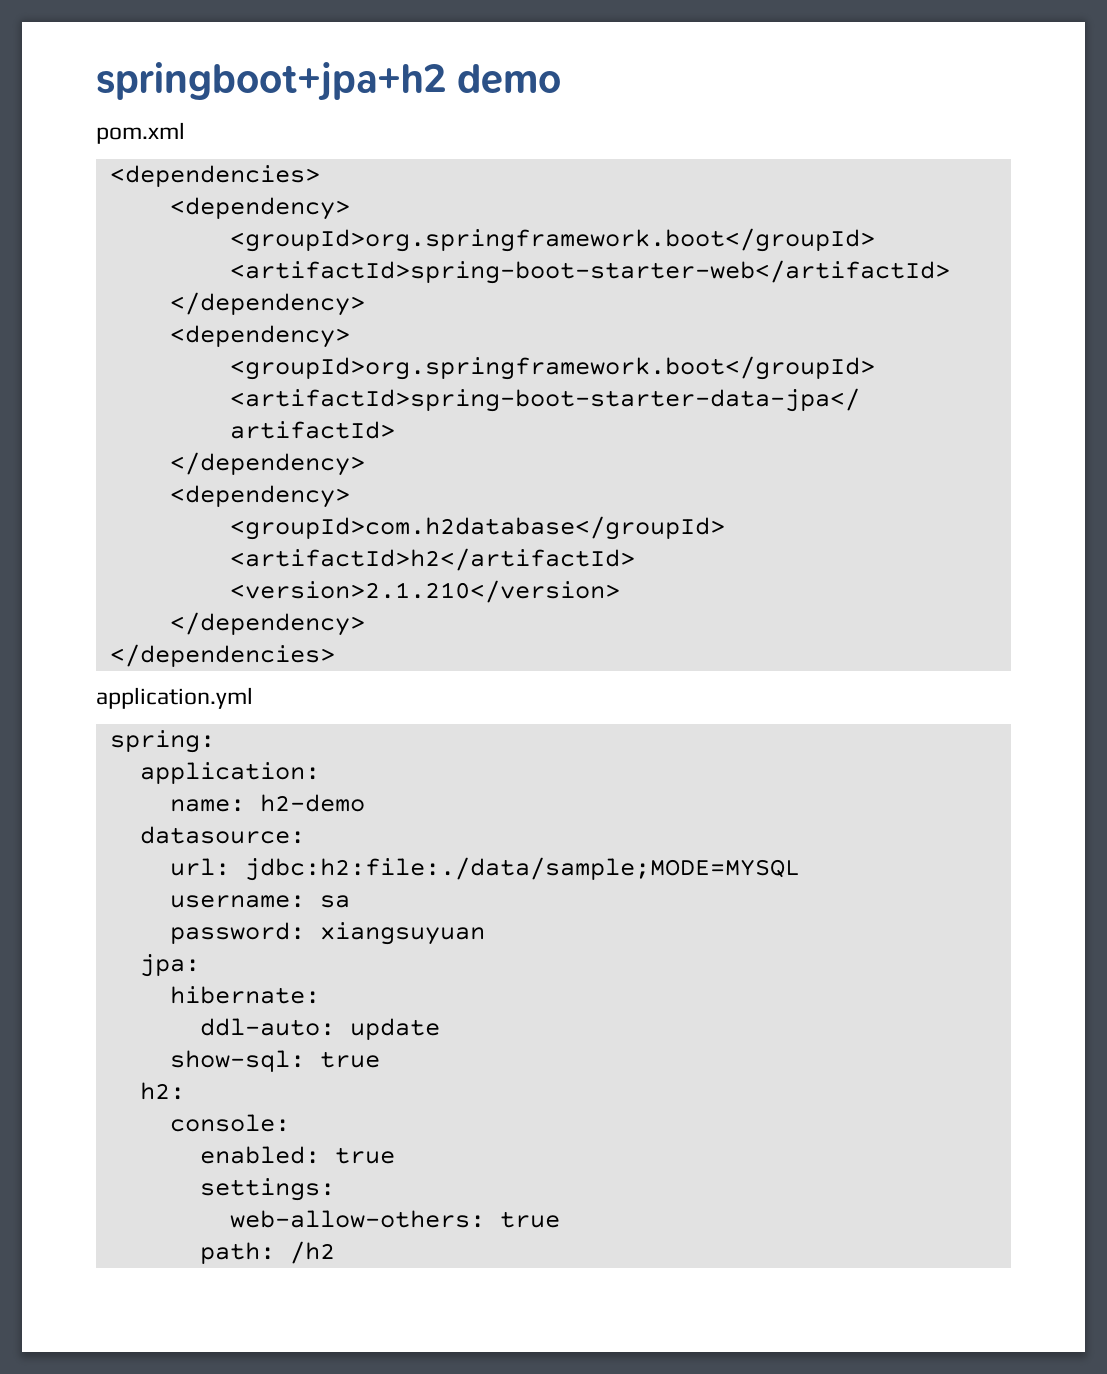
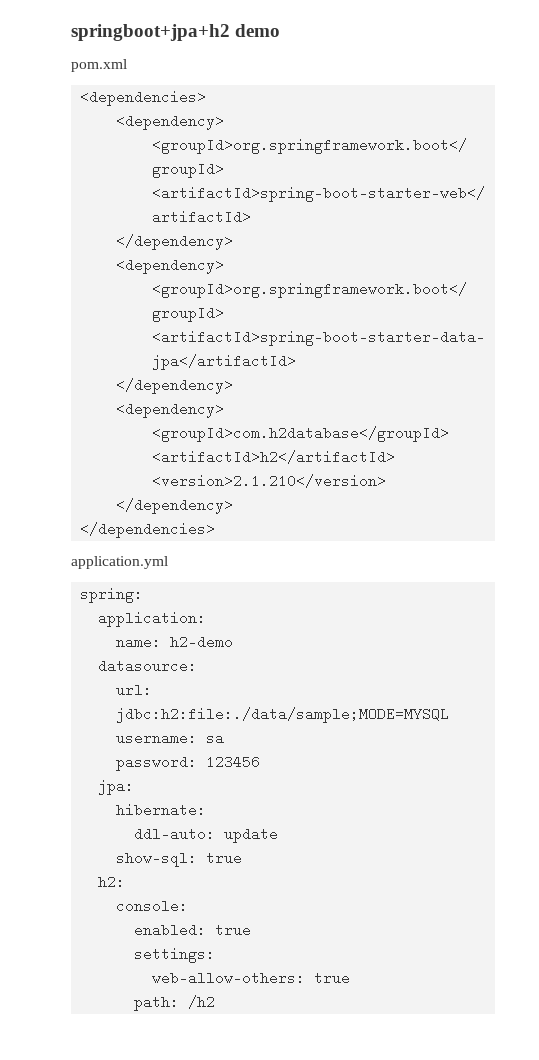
- password: xiangsuyuan
+ password: 123456

